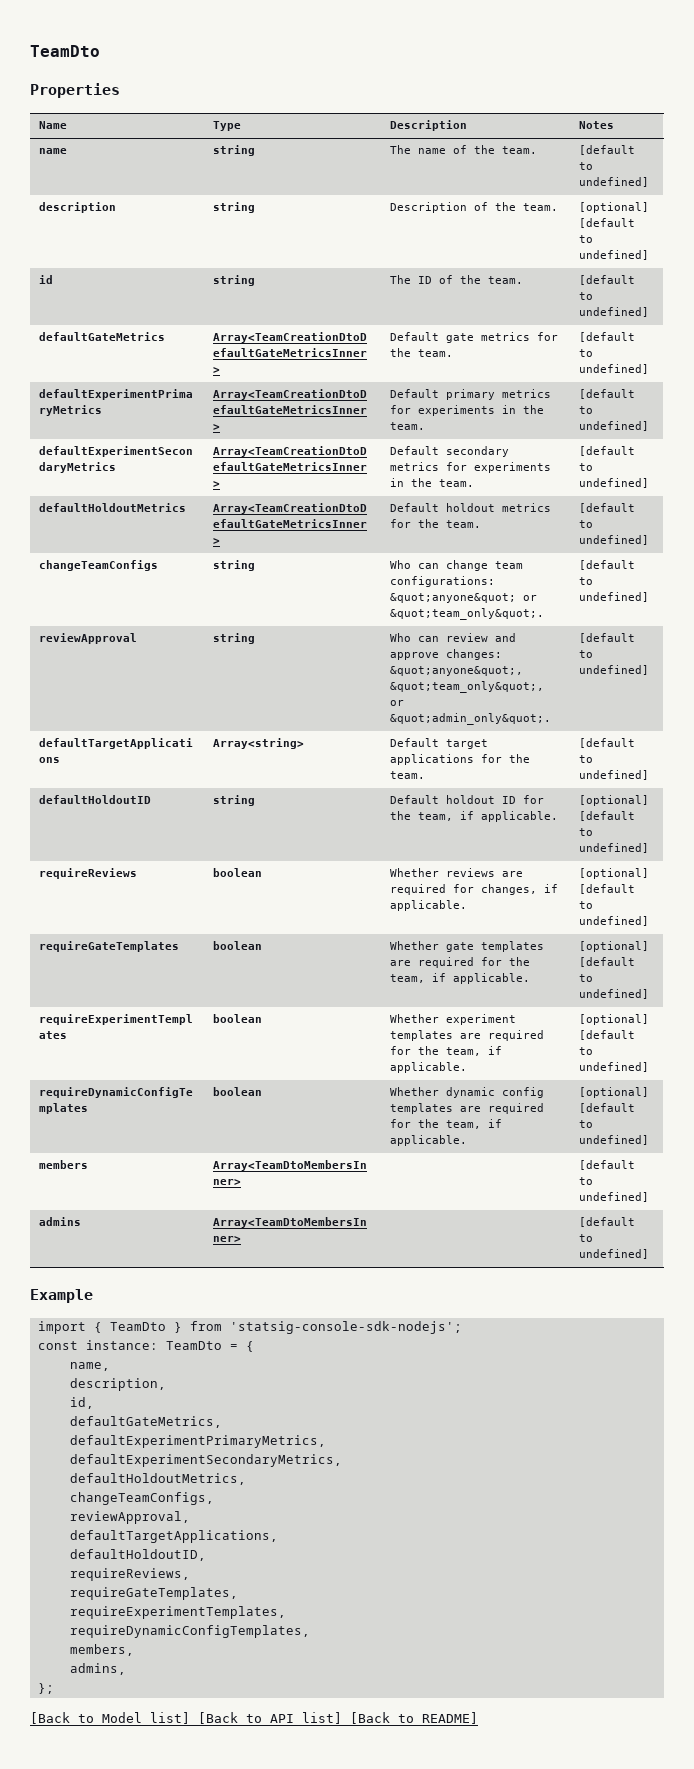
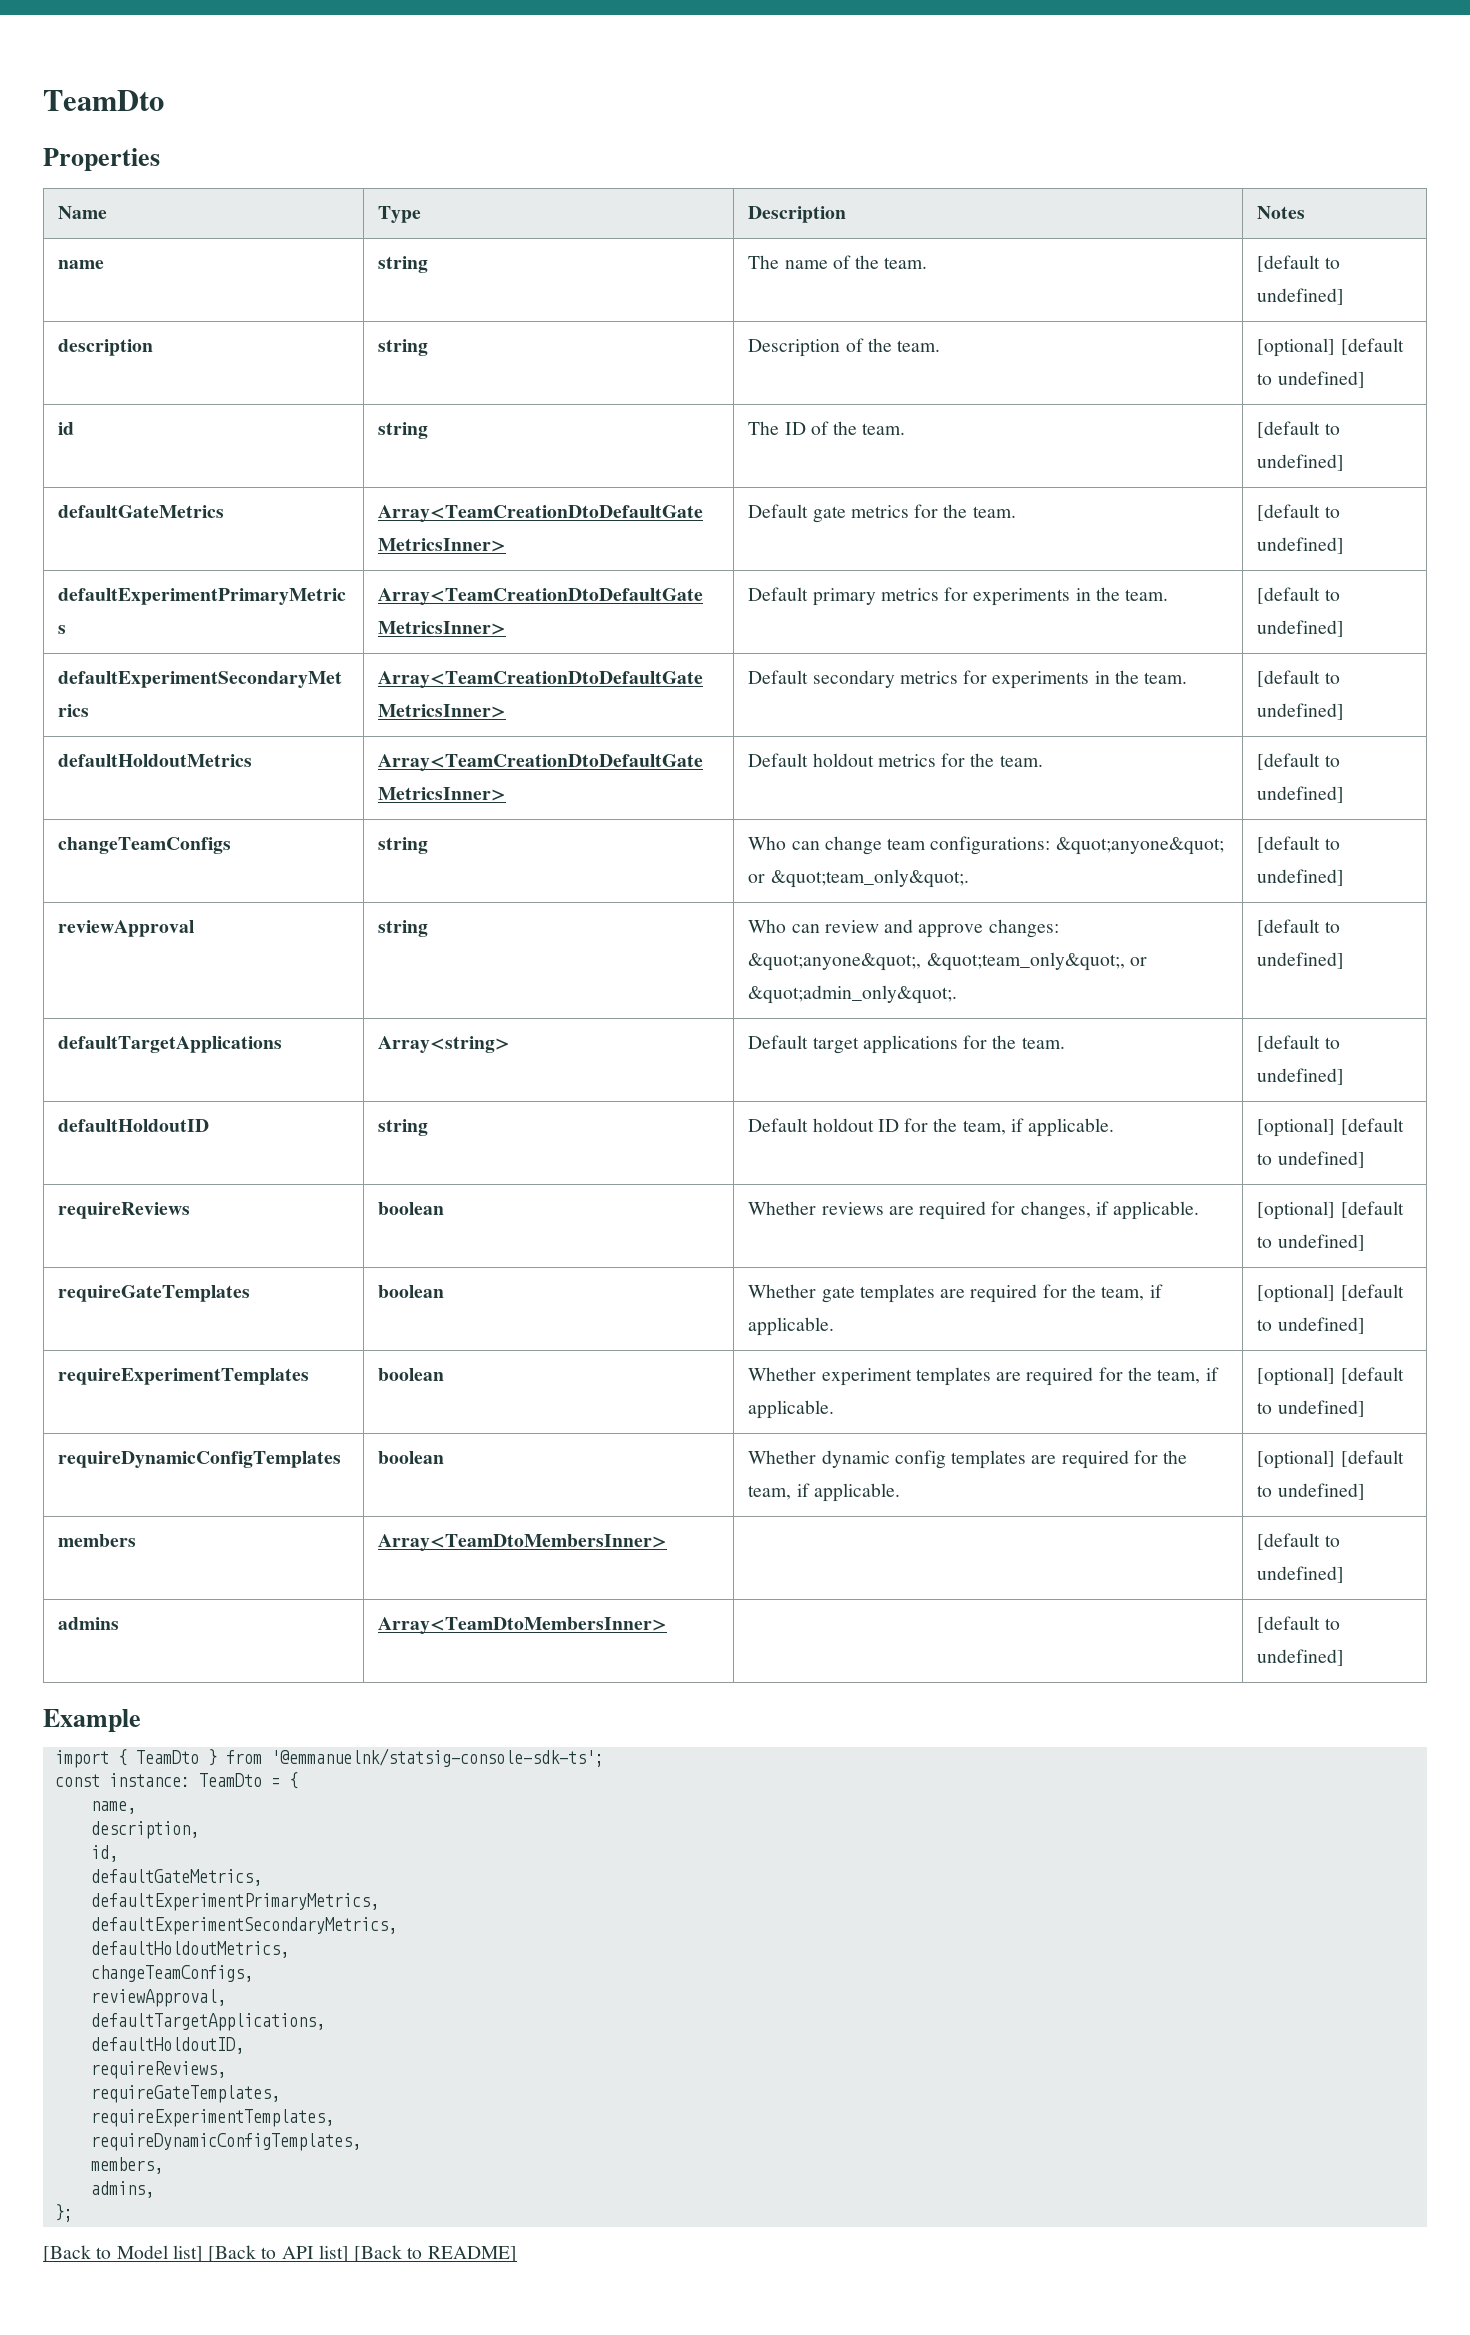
- import { TeamDto } from 'statsig-console-sdk-nodejs';
+ import { TeamDto } from '@emmanuelnk/statsig-console-sdk-ts';

